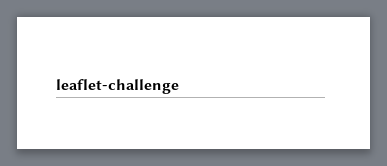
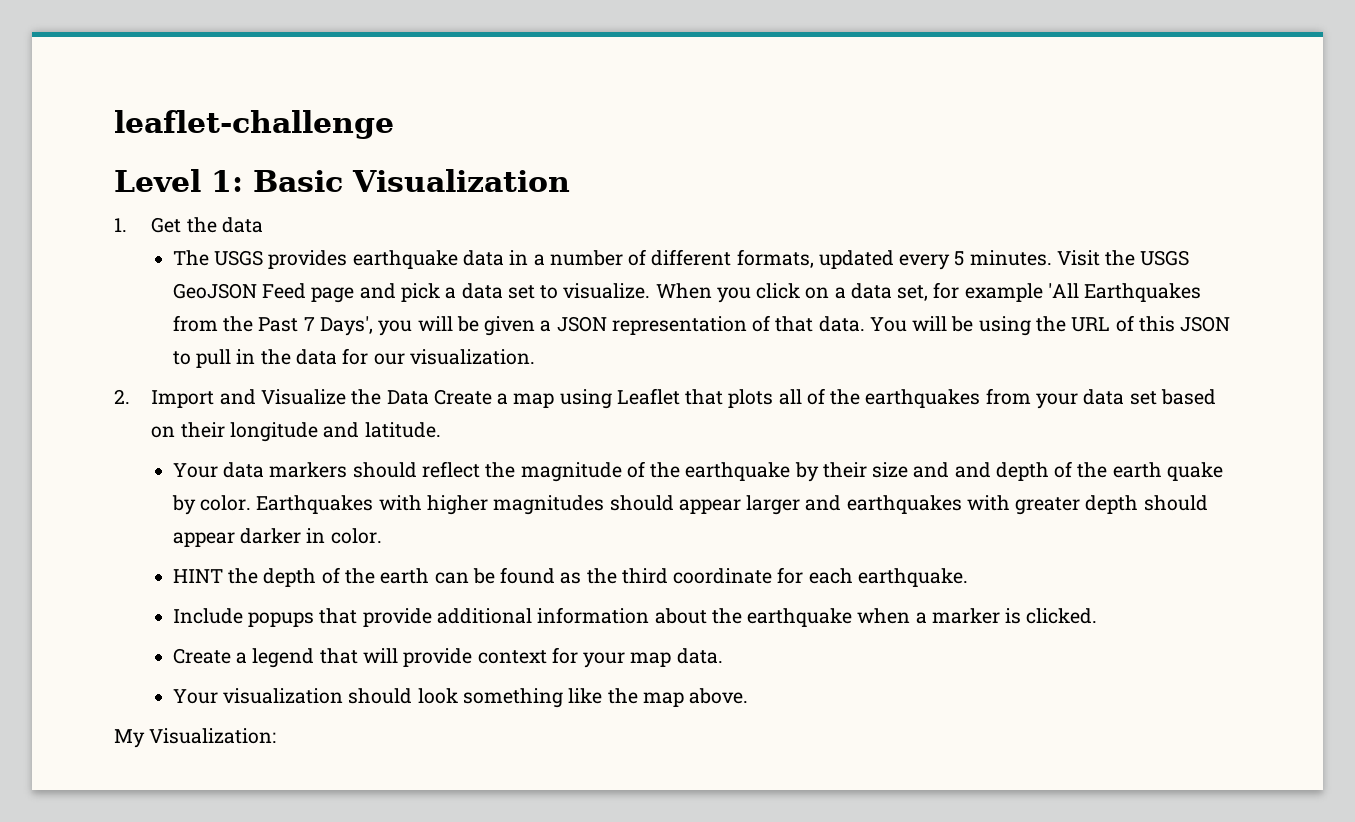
+ Level 1: Basic Visualization
+ 1. Get the data
+ The USGS provides earthquake data in a number of different formats, updated every 5 minutes. Visit the USGS GeoJSON Feed page and pick a data set to visualize. When you click on a data set, for example 'All Earthquakes from the Past 7 Days', you will be given a JSON representation of that data. You will be using the URL of this JSON to pull in the data for our visualization.
+ 2. Import and Visualize the Data Create a map using Leaflet that plots all of the earthquakes from your data set based on their longitude and latitude.
+ Your data markers should reflect the magnitude of the earthquake by their size and and depth of the earth quake by color. Earthquakes with higher magnitudes should appear larger and earthquakes with greater depth should appear darker in color.
+ HINT the depth of the earth can be found as the third coordinate for each earthquake.
+ Include popups that provide additional information about the earthquake when a marker is clicked.
+ Create a legend that will provide context for your map data.
+ Your visualization should look something like the map above.
+ My Visualization:

